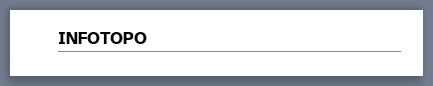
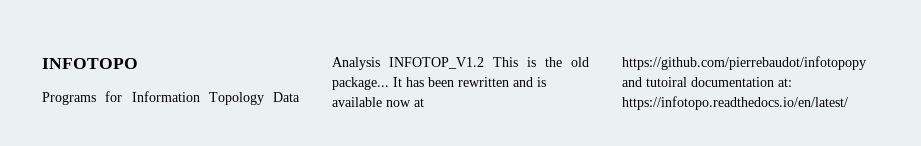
+ Programs for Information Topology Data Analysis INFOTOP_V1.2 This is the old package... It has been rewritten and is available now at https://github.com/pierrebaudot/infotopopy and tutoiral documentation at: https://infotopo.readthedocs.io/en/latest/

